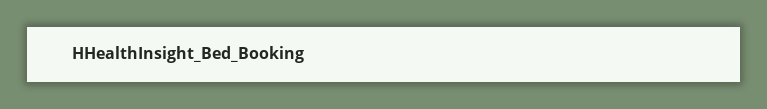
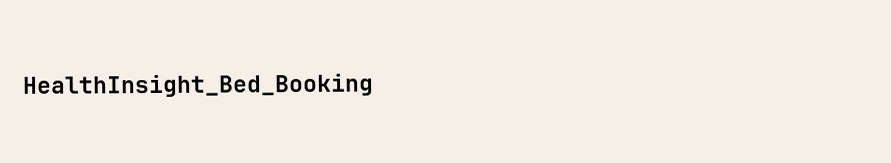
- HHealthInsight_Bed_Booking
+ HealthInsight_Bed_Booking

